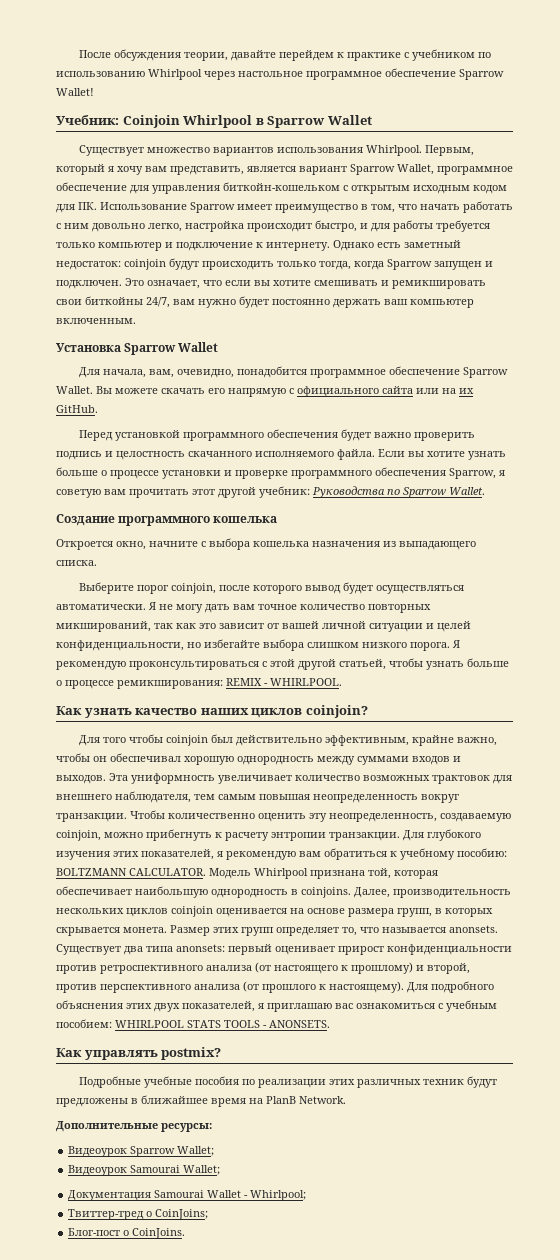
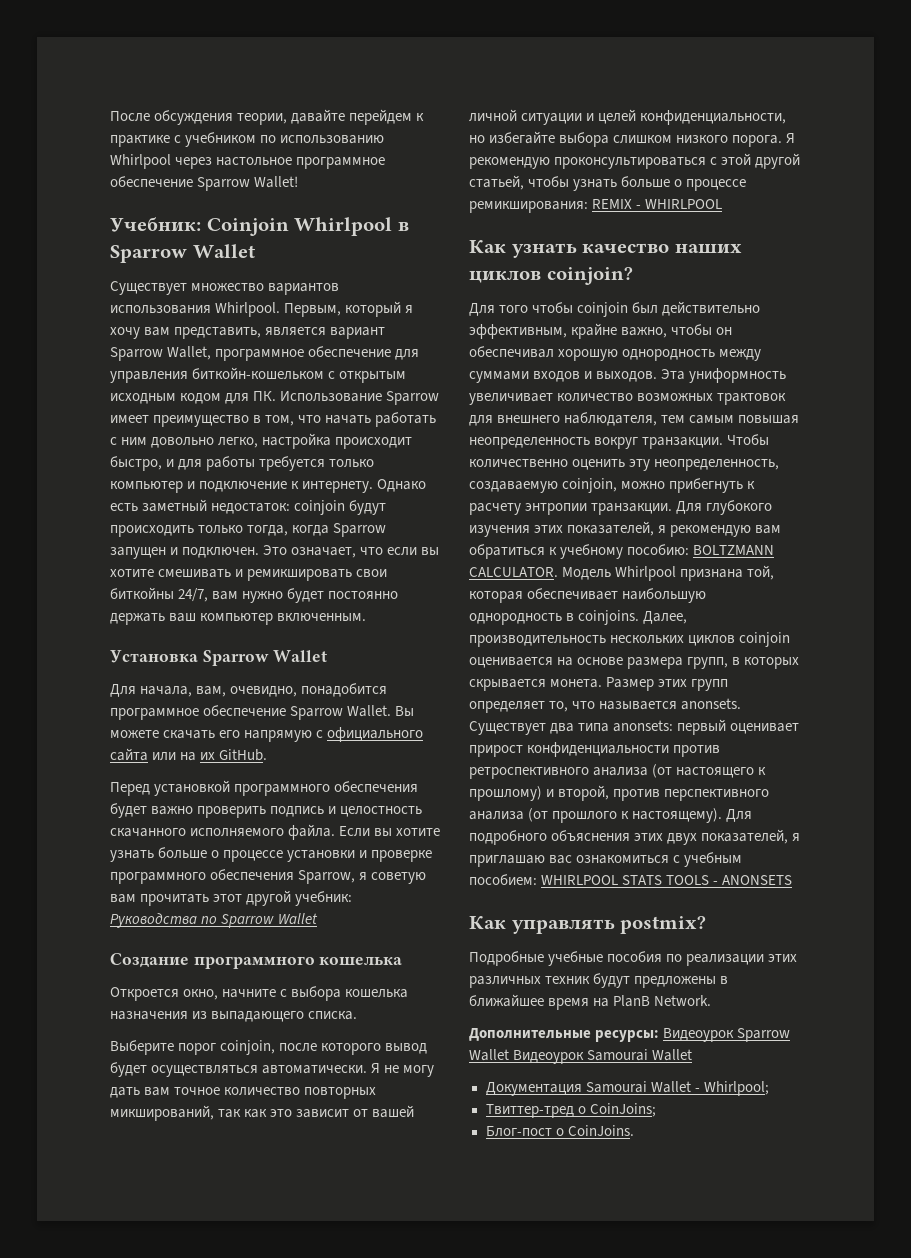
- Если вы хотите узнать больше о процессе установки и проверке программного обеспечения Sparrow, я советую вам прочитать этот другой учебник: Руководства по Sparrow Wallet.
+ Если вы хотите узнать больше о процессе установки и проверке программного обеспечения Sparrow, я советую вам прочитать этот другой учебник: Руководства по Sparrow Wallet
- Я рекомендую проконсультироваться с этой другой статьей, чтобы узнать больше о процессе ремикширования: REMIX - WHIRLPOOL.
+ Я рекомендую проконсультироваться с этой другой статьей, чтобы узнать больше о процессе ремикширования: REMIX - WHIRLPOOL
- Для подробного объяснения этих двух показателей, я приглашаю вас ознакомиться с учебным пособием: WHIRLPOOL STATS TOOLS - ANONSETS.
+ Для подробного объяснения этих двух показателей, я приглашаю вас ознакомиться с учебным пособием: WHIRLPOOL STATS TOOLS - ANONSETS
- Дополнительные ресурсы:
- Видеоурок Sparrow Wallet;
- Видеоурок Samourai Wallet;
+ Дополнительные ресурсы: Видеоурок Sparrow Wallet Видеоурок Samourai Wallet

